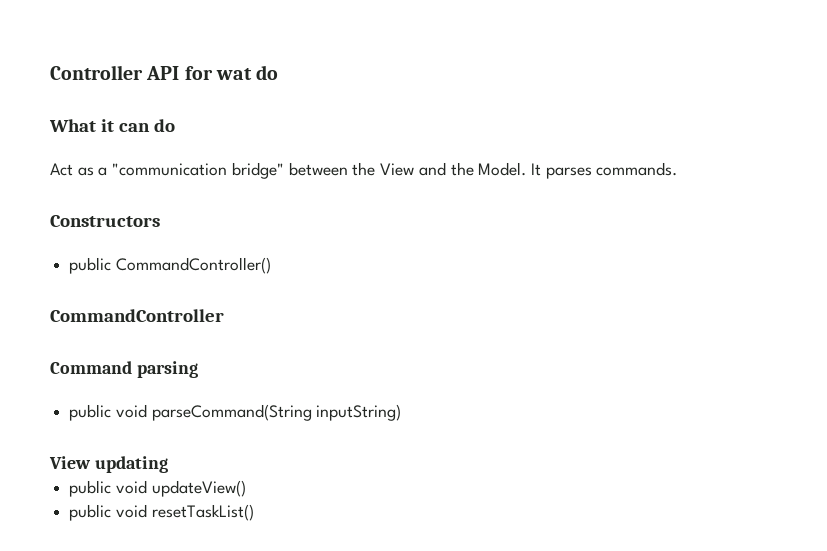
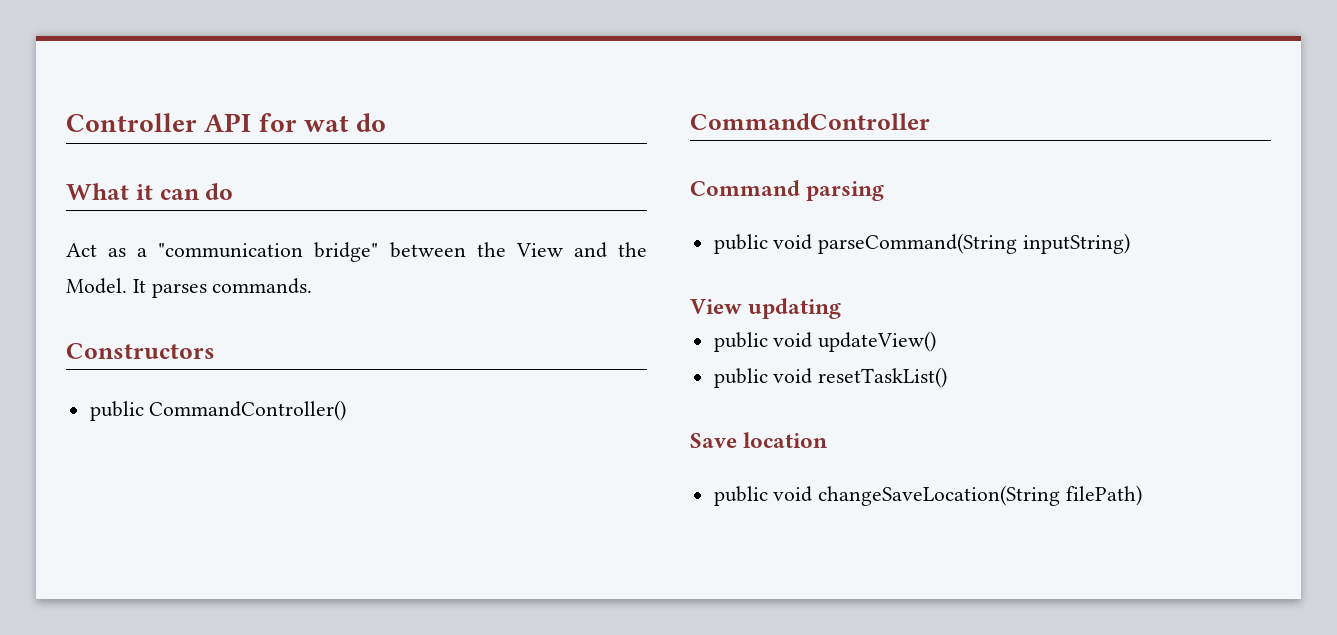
+ Save location
+ public void changeSaveLocation(String filePath)

